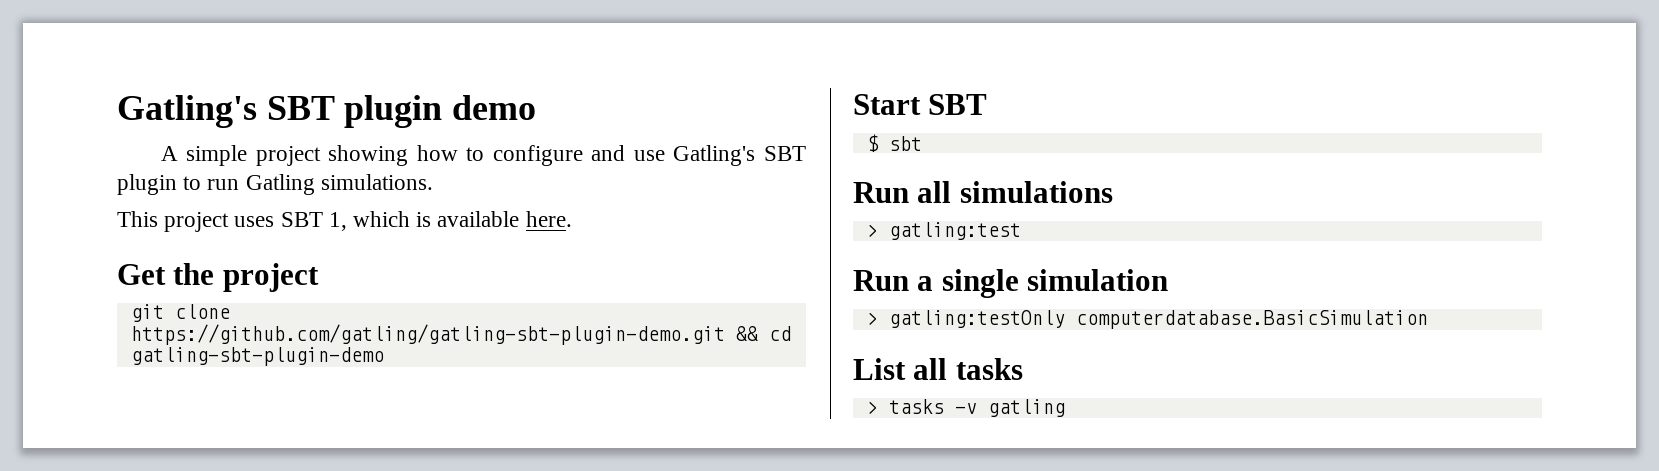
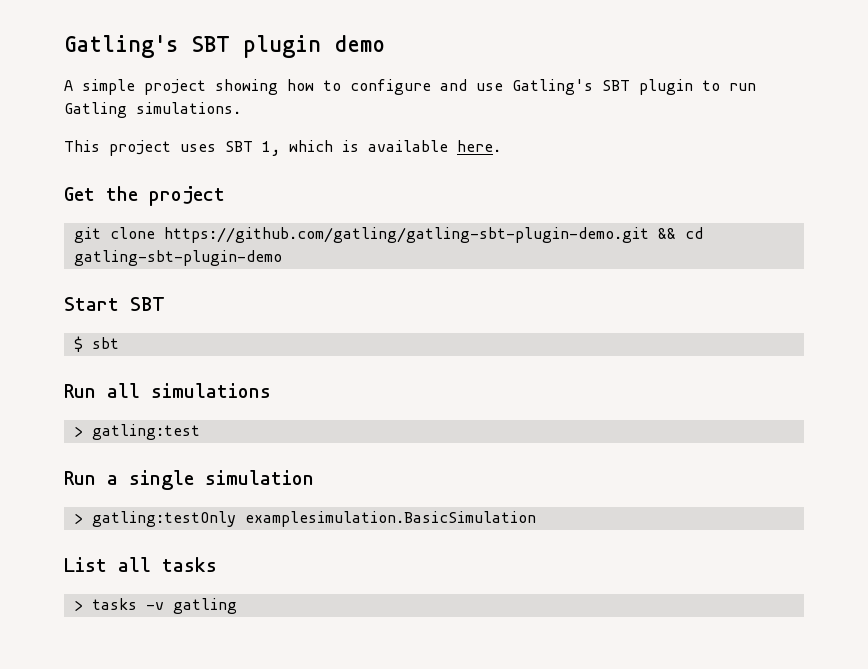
- > gatling:testOnly computerdatabase.BasicSimulation
+ > gatling:testOnly examplesimulation.BasicSimulation

